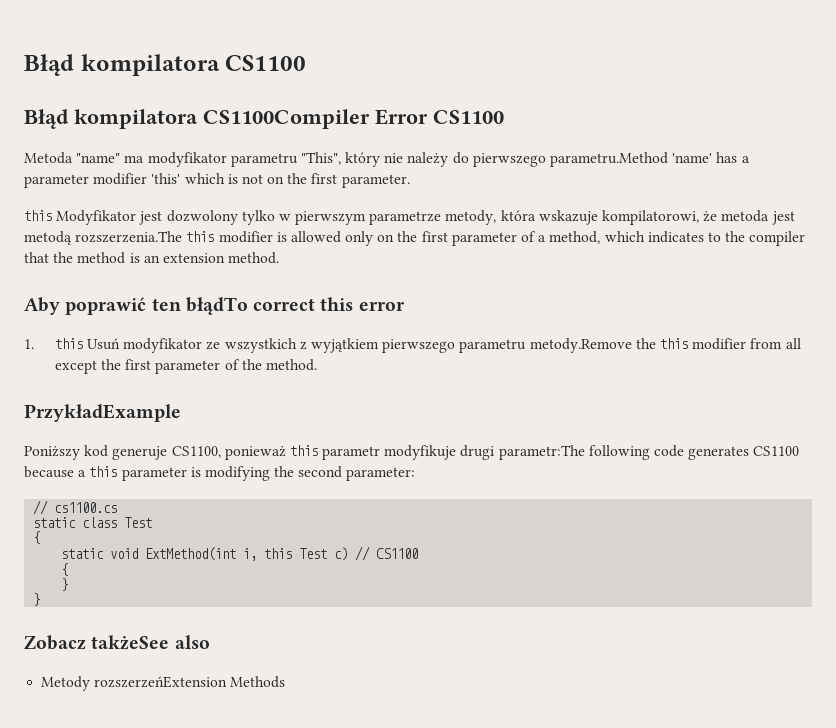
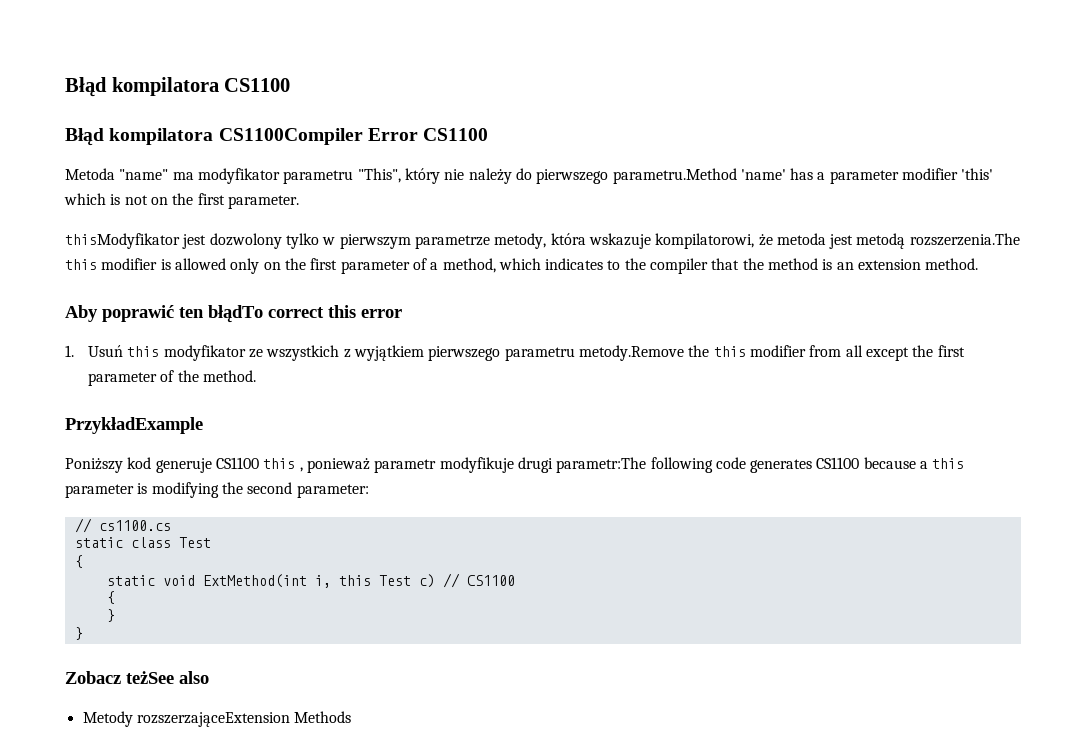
- this Modyfikator jest dozwolony tylko w pierwszym parametrze metody, która wskazuje kompilatorowi, że metoda jest metodą rozszerzenia.The this modifier is allowed only on the first parameter of a method, which indicates to the compiler that the method is an extension method.
+ thisModyfikator jest dozwolony tylko w pierwszym parametrze metody, która wskazuje kompilatorowi, że metoda jest metodą rozszerzenia.The this modifier is allowed only on the first parameter of a method, which indicates to the compiler that the method is an extension method.
- 1. this Usuń modyfikator ze wszystkich z wyjątkiem pierwszego parametru metody.Remove the this modifier from all except the first parameter of the method.
+ 1. Usuń this modyfikator ze wszystkich z wyjątkiem pierwszego parametru metody.Remove the this modifier from all except the first parameter of the method.
- Poniższy kod generuje CS1100, ponieważ this parametr modyfikuje drugi parametr:The following code generates CS1100 because a this parameter is modifying the second parameter:
+ Poniższy kod generuje CS1100 this , ponieważ parametr modyfikuje drugi parametr:The following code generates CS1100 because a this parameter is modifying the second parameter:
- Zobacz takżeSee also
+ Zobacz teżSee also
- Metody rozszerzeńExtension Methods
+ Metody rozszerzająceExtension Methods

